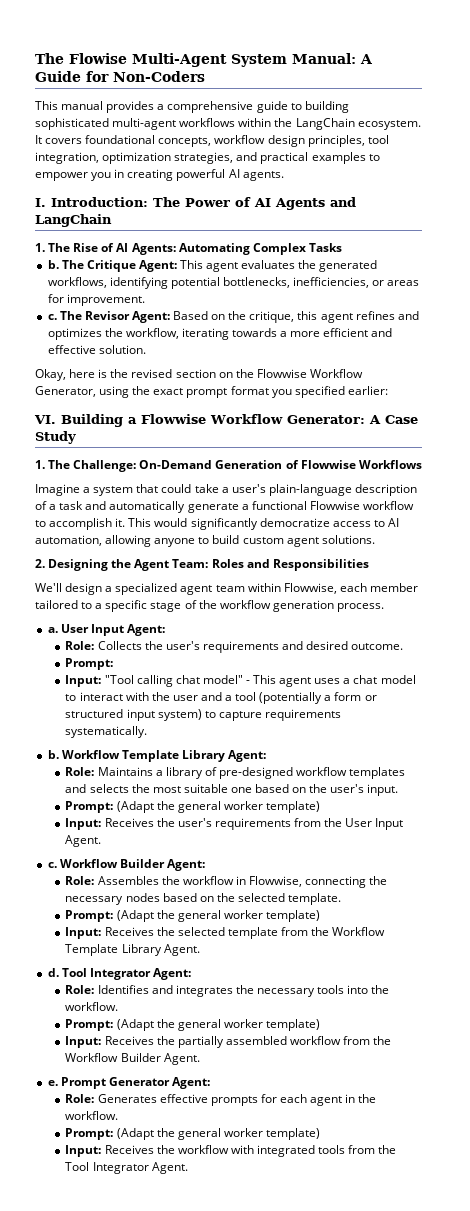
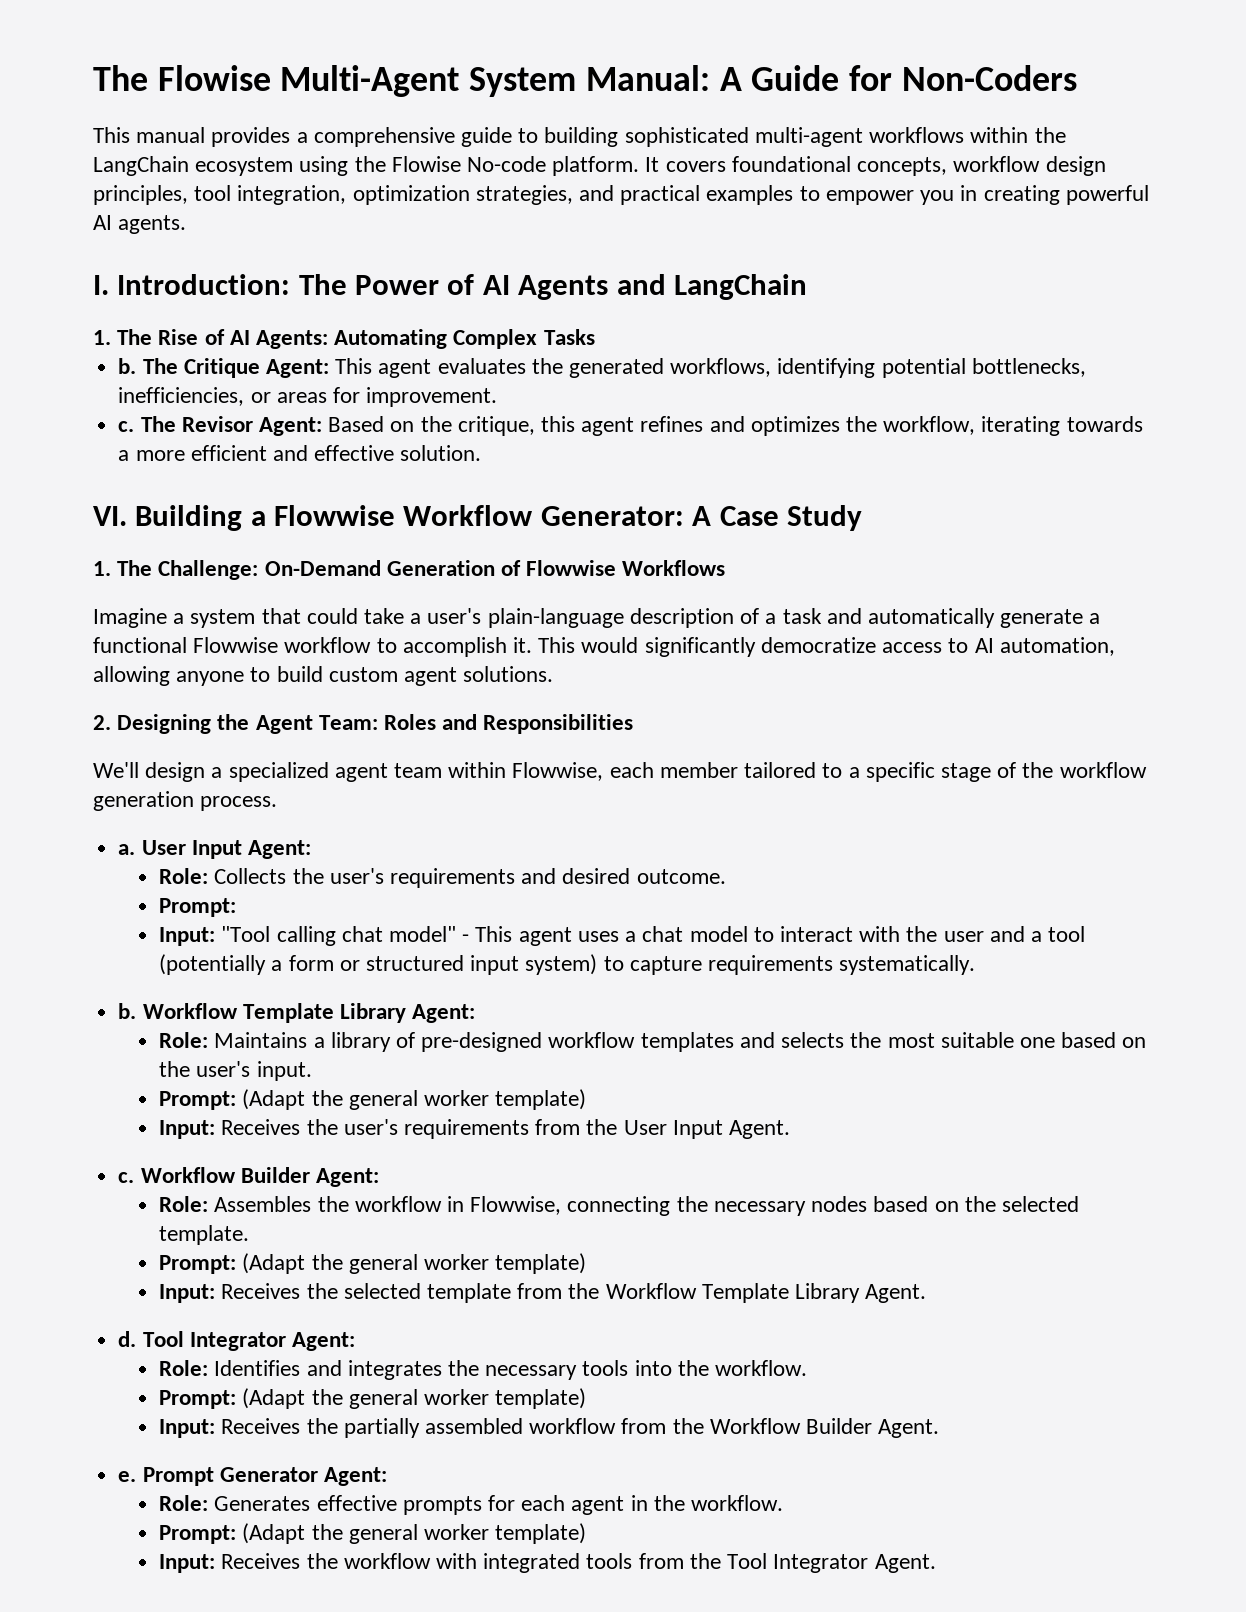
- This manual provides a comprehensive guide to building sophisticated multi-agent workflows within the LangChain ecosystem.
+ This manual provides a comprehensive guide to building sophisticated multi-agent workflows within the LangChain ecosystem using the Flowise No-code platform.
- Okay, here is the revised section on the Flowwise Workflow Generator, using the exact prompt format you specified earlier:

